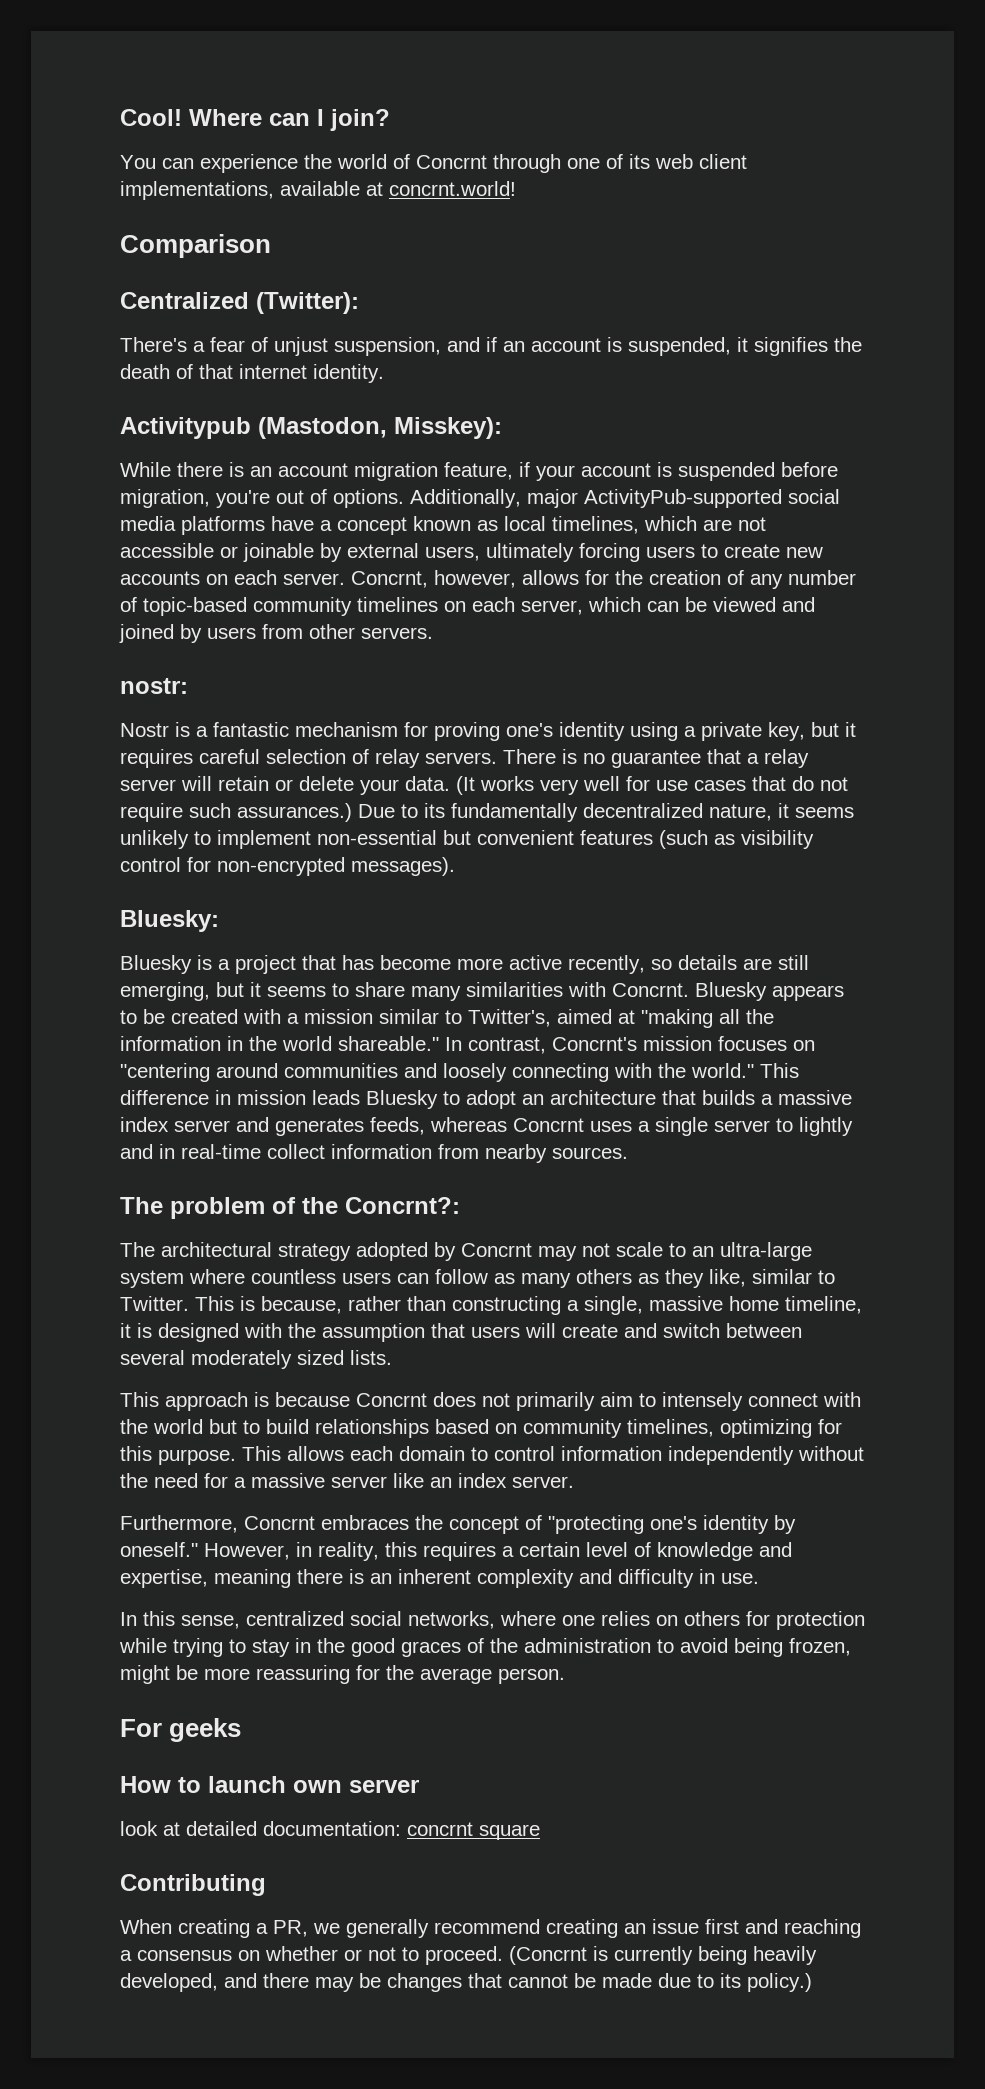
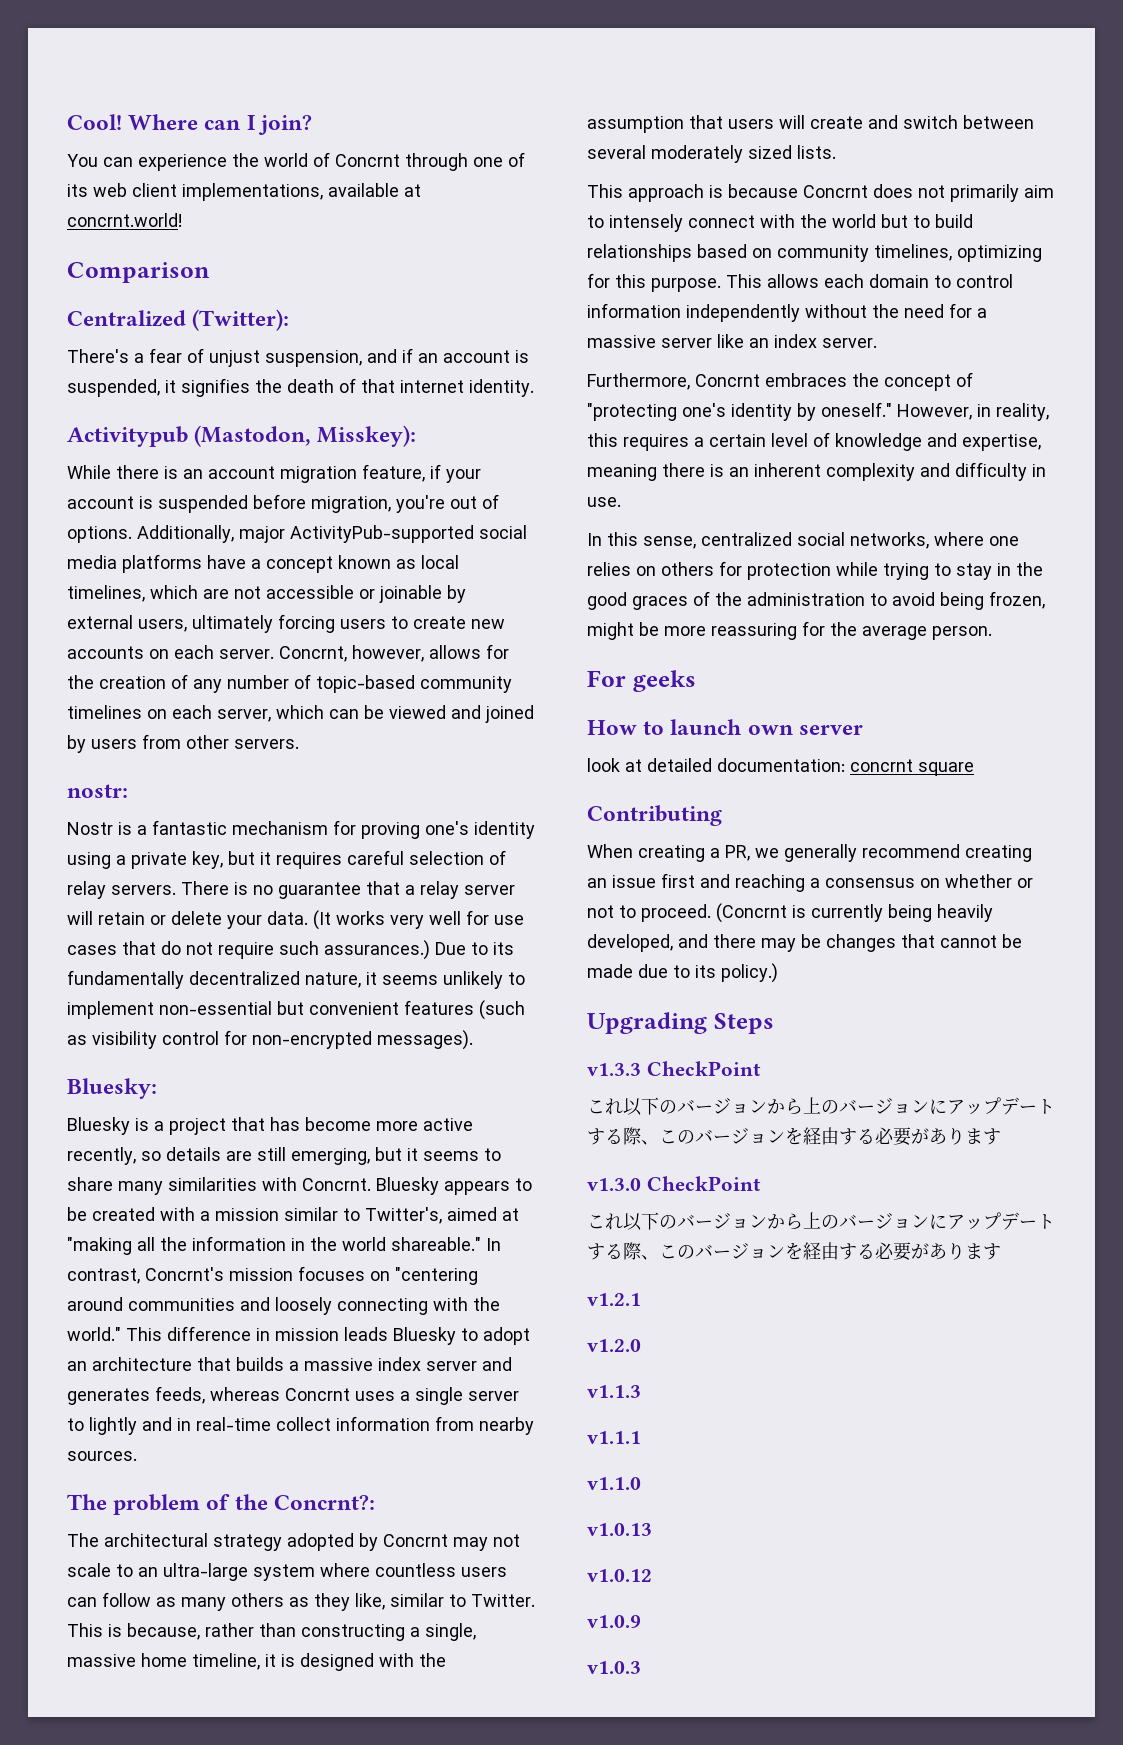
+ Upgrading Steps
+ v1.3.3 CheckPoint
+ これ以下のバージョンから上のバージョンにアップデートする際、このバージョンを経由する必要があります
+ v1.3.0 CheckPoint
+ これ以下のバージョンから上のバージョンにアップデートする際、このバージョンを経由する必要があります
+ v1.2.1
+ v1.2.0
+ v1.1.3
+ v1.1.1
+ v1.1.0
+ v1.0.13
+ v1.0.12
+ v1.0.9
+ v1.0.3

